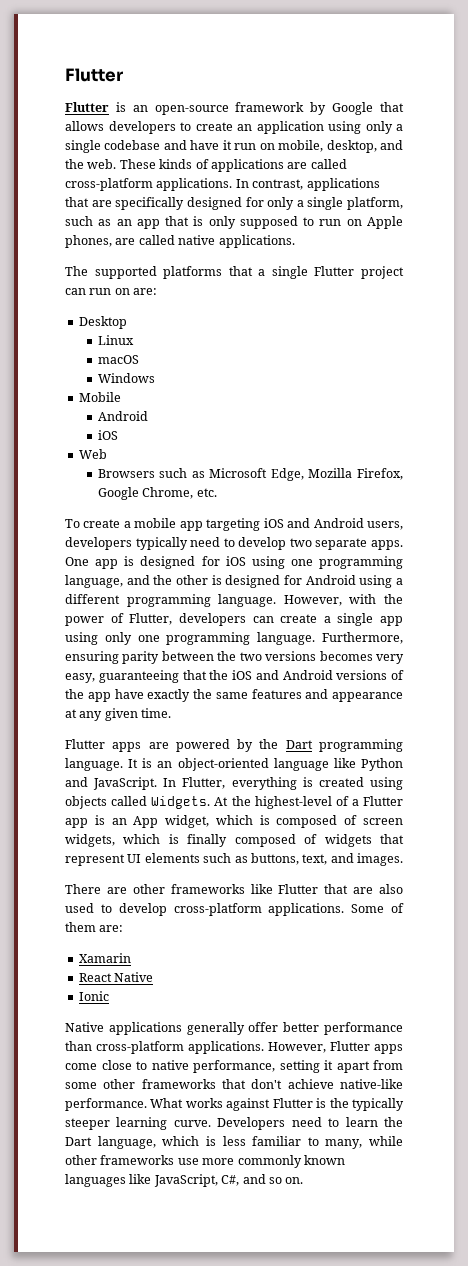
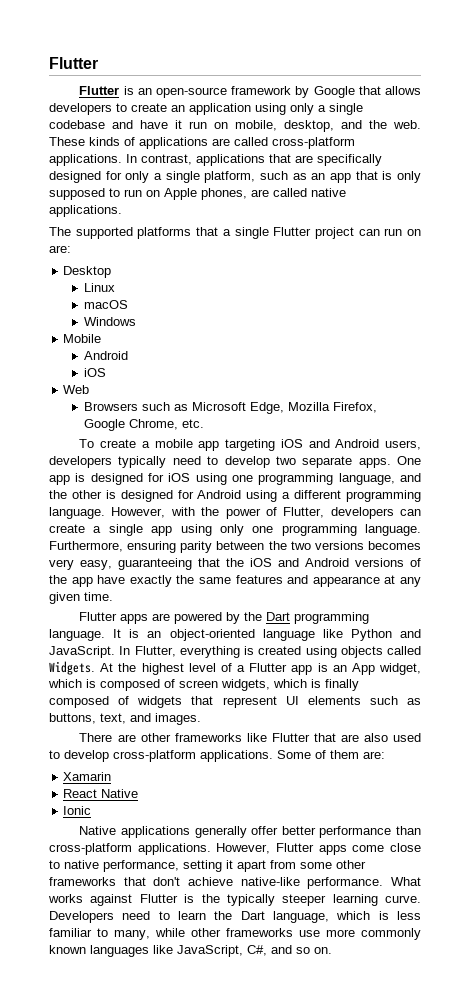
- At the highest-level of a Flutter app is an App widget, which is composed of screen widgets, which is finally composed of widgets that represent UI elements such as buttons, text, and images.
+ At the highest level of a Flutter app is an App widget, which is composed of screen widgets, which is finally composed of widgets that represent UI elements such as buttons, text, and images.

